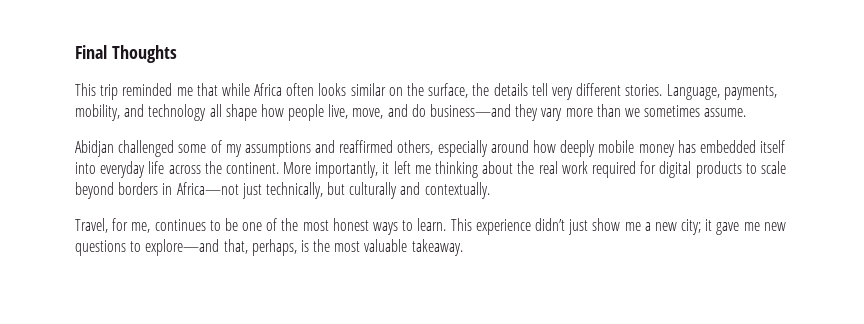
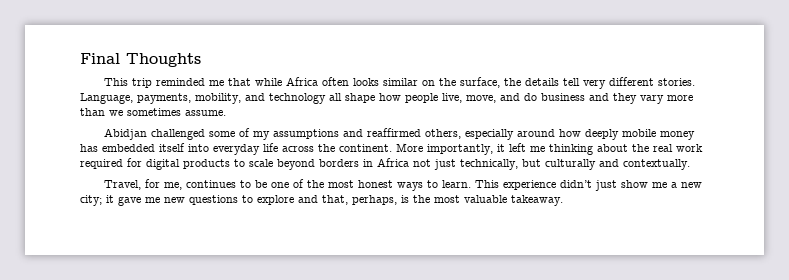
- Language, payments, mobility, and technology all shape how people live, move, and do business—and they vary more than we sometimes assume.
+ Language, payments, mobility, and technology all shape how people live, move, and do business and they vary more than we sometimes assume.
- More importantly, it left me thinking about the real work required for digital products to scale beyond borders in Africa—not just technically, but culturally and contextually.
+ More importantly, it left me thinking about the real work required for digital products to scale beyond borders in Africa not just technically, but culturally and contextually.
- This experience didn’t just show me a new city; it gave me new questions to explore—and that, perhaps, is the most valuable takeaway.
+ This experience didn’t just show me a new city; it gave me new questions to explore and that, perhaps, is the most valuable takeaway.

